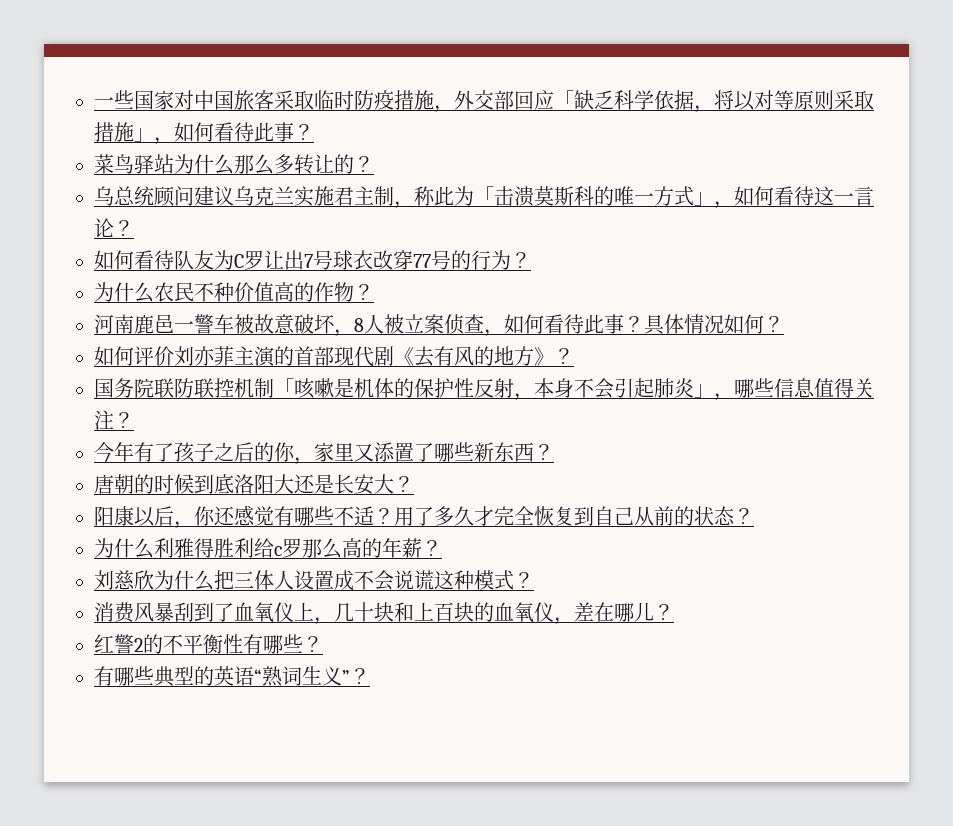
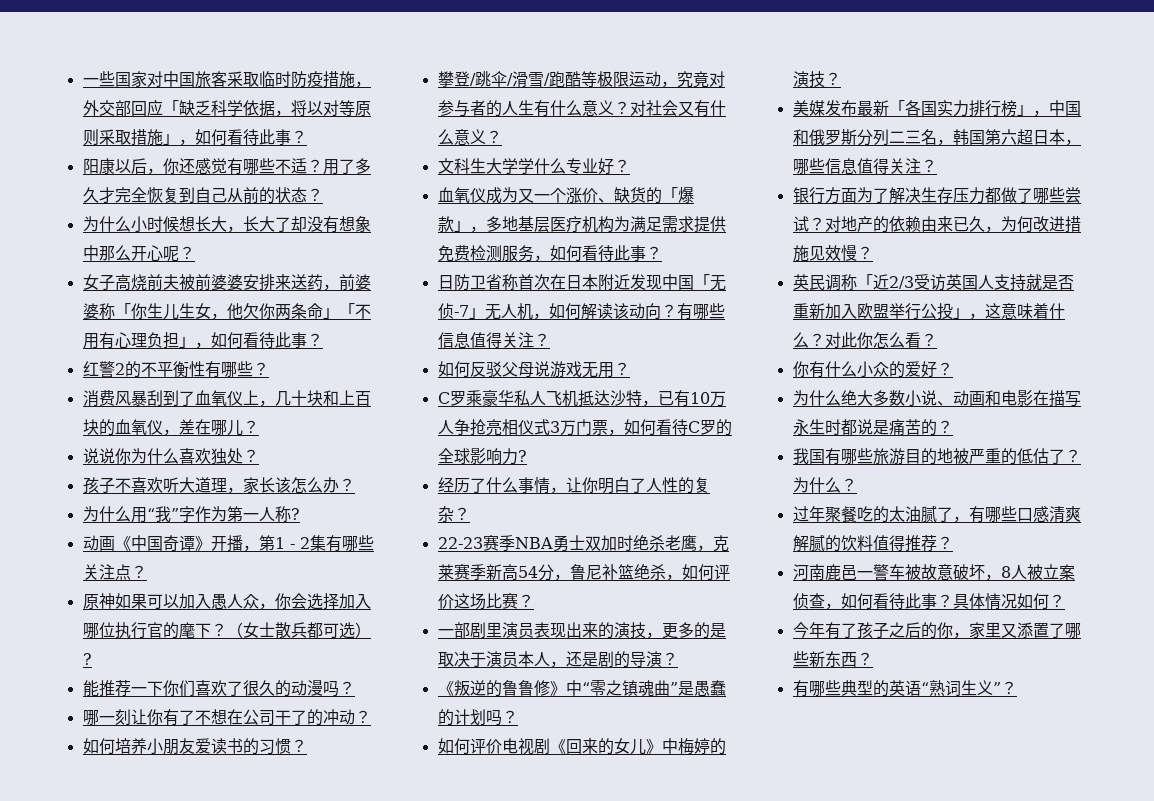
- 菜鸟驿站为什么那么多转让的？
- 乌总统顾问建议乌克兰实施君主制，称此为「击溃莫斯科的唯一方式」，如何看待这一言论？
- 如何看待队友为C罗让出7号球衣改穿77号的行为？
- 为什么农民不种价值高的作物？
+ 阳康以后，你还感觉有哪些不适？用了多久才完全恢复到自己从前的状态？
+ 为什么小时候想长大，长大了却没有想象中那么开心呢？
+ 女子高烧前夫被前婆婆安排来送药，前婆婆称「你生儿生女，他欠你两条命」「不用有心理负担」，如何看待此事？
+ 红警2的不平衡性有哪些？
+ 消费风暴刮到了血氧仪上，几十块和上百块的血氧仪，差在哪儿？
+ 说说你为什么喜欢独处？
+ 孩子不喜欢听大道理，家长该怎么办？
+ 为什么用“我”字作为第一人称?
+ 动画《中国奇谭》开播，第1 - 2集有哪些关注点？
+ 原神如果可以加入愚人众，你会选择加入哪位执行官的麾下？（女士散兵都可选）?
+ 能推荐一下你们喜欢了很久的动漫吗？
+ 哪一刻让你有了不想在公司干了的冲动？
+ 如何培养小朋友爱读书的习惯？
+ 攀登/跳伞/滑雪/跑酷等极限运动，究竟对参与者的人生有什么意义？对社会又有什么意义？
+ 文科生大学学什么专业好？
+ 血氧仪成为又一个涨价、缺货的「爆款」，多地基层医疗机构为满足需求提供免费检测服务，如何看待此事？
+ 日防卫省称首次在日本附近发现中国「无侦-7」无人机，如何解读该动向？有哪些信息值得关注？
+ 如何反驳父母说游戏无用？
+ C罗乘豪华私人飞机抵达沙特，已有10万人争抢亮相仪式3万门票，如何看待C罗的全球影响力?
+ 经历了什么事情，让你明白了人性的复杂？
+ 22-23赛季NBA勇士双加时绝杀老鹰，克莱赛季新高54分，鲁尼补篮绝杀，如何评价这场比赛？
+ 一部剧里演员表现出来的演技，更多的是取决于演员本人，还是剧的导演？
+ 《叛逆的鲁鲁修》中“零之镇魂曲”是愚蠢的计划吗？
+ 如何评价电视剧《回来的女儿》中梅婷的演技？
+ 美媒发布最新「各国实力排行榜」，中国和俄罗斯分列二三名，韩国第六超日本，哪些信息值得关注？
+ 银行方面为了解决生存压力都做了哪些尝试？对地产的依赖由来已久，为何改进措施见效慢？
+ 英民调称「近2/3受访英国人支持就是否重新加入欧盟举行公投」，这意味着什么？对此你怎么看？
+ 你有什么小众的爱好？
+ 为什么绝大多数小说、动画和电影在描写永生时都说是痛苦的？
+ 我国有哪些旅游目的地被严重的低估了？为什么？
+ 过年聚餐吃的太油腻了，有哪些口感清爽解腻的饮料值得推荐？
- 如何评价刘亦菲主演的首部现代剧《去有风的地方》？
- 国务院联防联控机制「咳嗽是机体的保护性反射，本身不会引起肺炎」，哪些信息值得关注？
- 唐朝的时候到底洛阳大还是长安大？
- 阳康以后，你还感觉有哪些不适？用了多久才完全恢复到自己从前的状态？
- 为什么利雅得胜利给c罗那么高的年薪？
- 刘慈欣为什么把三体人设置成不会说谎这种模式？
- 消费风暴刮到了血氧仪上，几十块和上百块的血氧仪，差在哪儿？
- 红警2的不平衡性有哪些？

